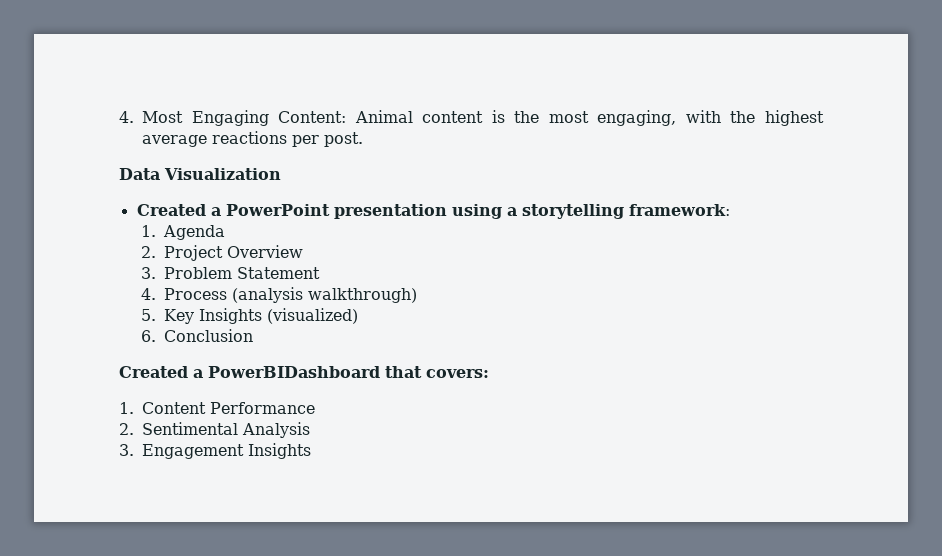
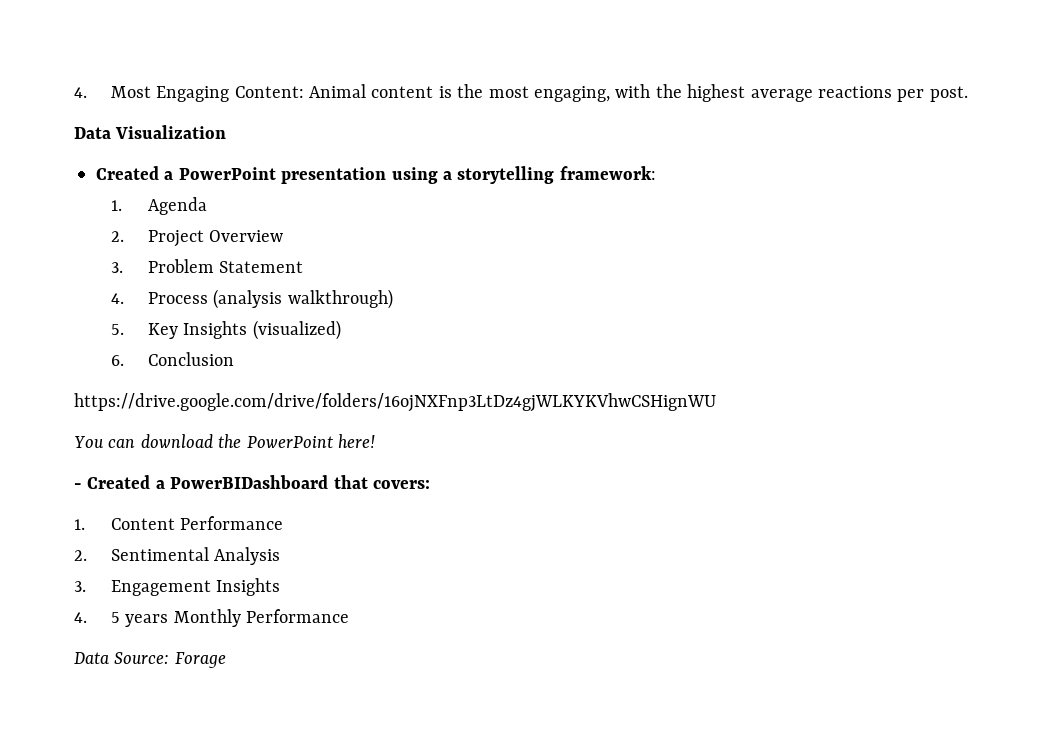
- Created a PowerBIDashboard that covers:
+ https://drive.google.com/drive/folders/16ojNXFnp3LtDz4gjWLKYKVhwCSHignWU
+ You can download the PowerPoint here!
+ - Created a PowerBIDashboard that covers:
+ 4. 5 years Monthly Performance
+ Data Source: Forage

